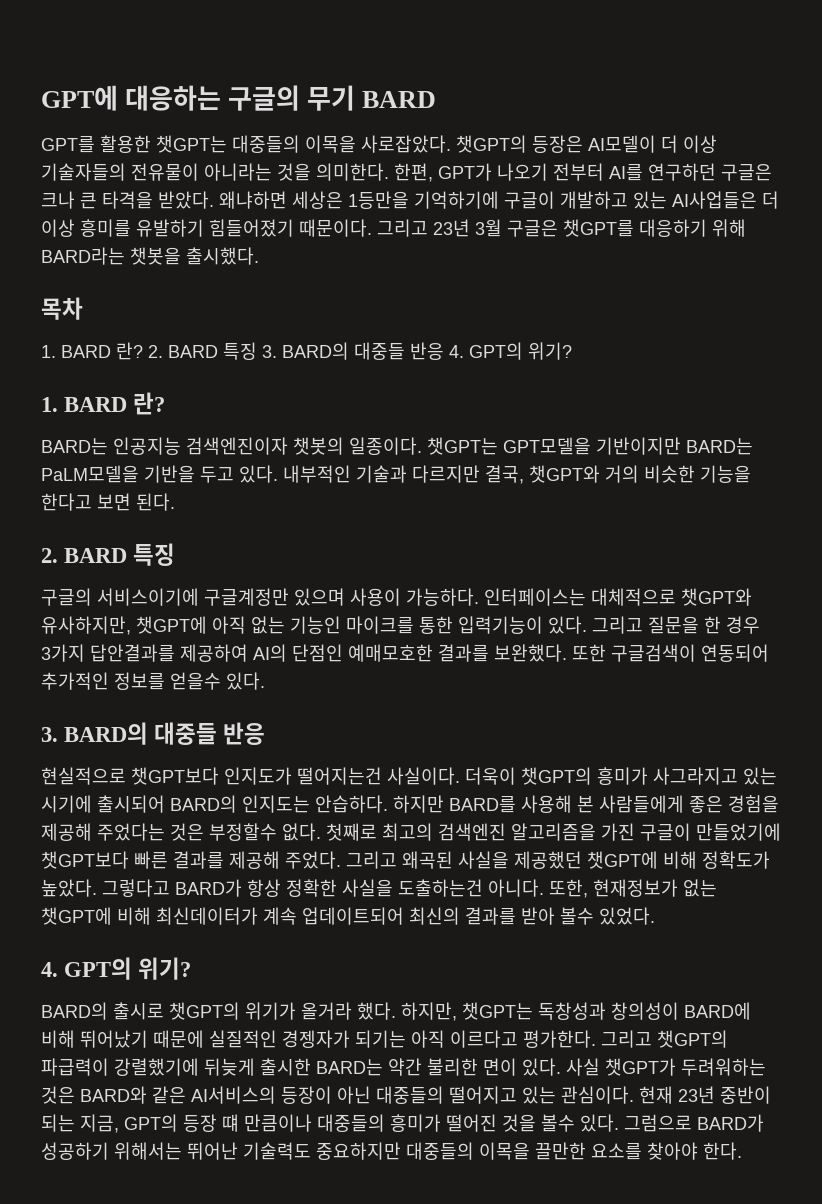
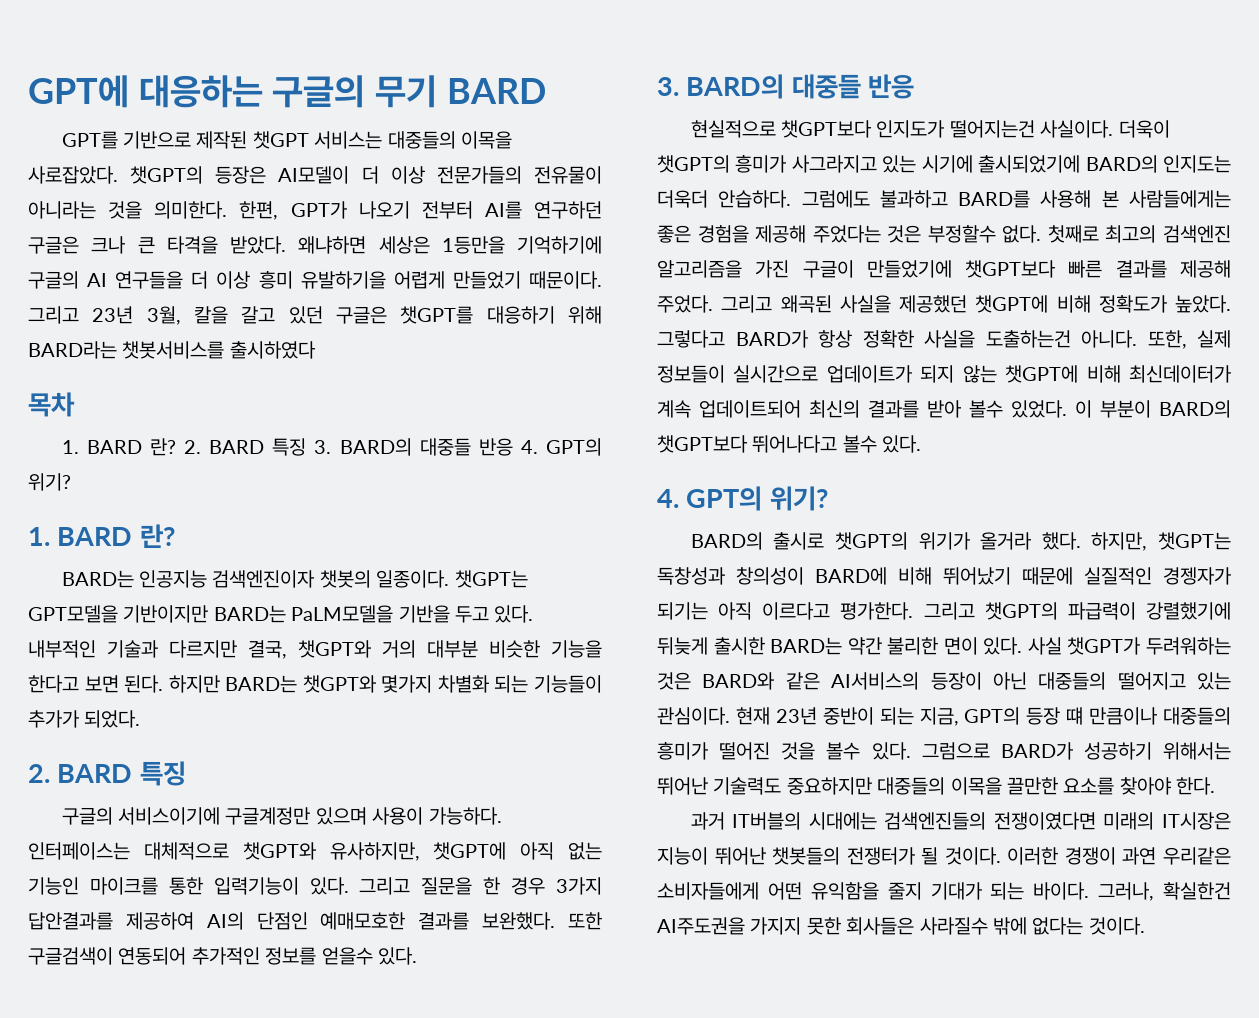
- GPT를 활용한 챗GPT는 대중들의 이목을 사로잡았다.
+ GPT를 기반으로 제작된 챗GPT 서비스는 대중들의 이목을 사로잡았다.
- 챗GPT의 등장은 AI모델이 더 이상 기술자들의 전유물이 아니라는 것을 의미한다.
+ 챗GPT의 등장은 AI모델이 더 이상 전문가들의 전유물이 아니라는 것을 의미한다.
- 왜냐하면 세상은 1등만을 기억하기에 구글이 개발하고 있는 AI사업들은 더 이상 흥미를 유발하기 힘들어졌기 때문이다. 그리고 23년 3월 구글은 챗GPT를 대응하기 위해 BARD라는 챗봇을 출시했다.
+ 왜냐하면 세상은 1등만을 기억하기에 구글의 AI 연구들을 더 이상 흥미 유발하기을 어렵게 만들었기 때문이다. 그리고 23년 3월, 칼을 갈고 있던 구글은 챗GPT를 대응하기 위해 BARD라는 챗봇서비스를 출시하였다
- 내부적인 기술과 다르지만 결국, 챗GPT와 거의 비슷한 기능을 한다고 보면 된다.
+ 내부적인 기술과 다르지만 결국, 챗GPT와 거의 대부분 비슷한 기능을 한다고 보면 된다. 하지만 BARD는 챗GPT와 몇가지 차별화 되는 기능들이 추가가 되었다.
- 더욱이 챗GPT의 흥미가 사그라지고 있는 시기에 출시되어 BARD의 인지도는 안습하다. 하지만 BARD를 사용해 본 사람들에게 좋은 경험을 제공해 주었다는 것은 부정할수 없다.
+ 더욱이 챗GPT의 흥미가 사그라지고 있는 시기에 출시되었기에 BARD의 인지도는 더욱더 안습하다. 그럼에도 불과하고 BARD를 사용해 본 사람들에게는 좋은 경험을 제공해 주었다는 것은 부정할수 없다.
- 또한, 현재정보가 없는 챗GPT에 비해 최신데이터가 계속 업데이트되어 최신의 결과를 받아 볼수 있었다.
+ 또한, 실제 정보들이 실시간으로 업데이트가 되지 않는 챗GPT에 비해 최신데이터가 계속 업데이트되어 최신의 결과를 받아 볼수 있었다. 이 부분이 BARD의 챗GPT보다 뛰어나다고 볼수 있다.
+ 과거 IT버블의 시대에는 검색엔진들의 전쟁이였다면 미래의 IT시장은 지능이 뛰어난 챗봇들의 전쟁터가 될 것이다. 이러한 경쟁이 과연 우리같은 소비자들에게 어떤 유익함을 줄지 기대가 되는 바이다. 그러나, 확실한건 AI주도권을 가지지 못한 회사들은 사라질수 밖에 없다는 것이다.

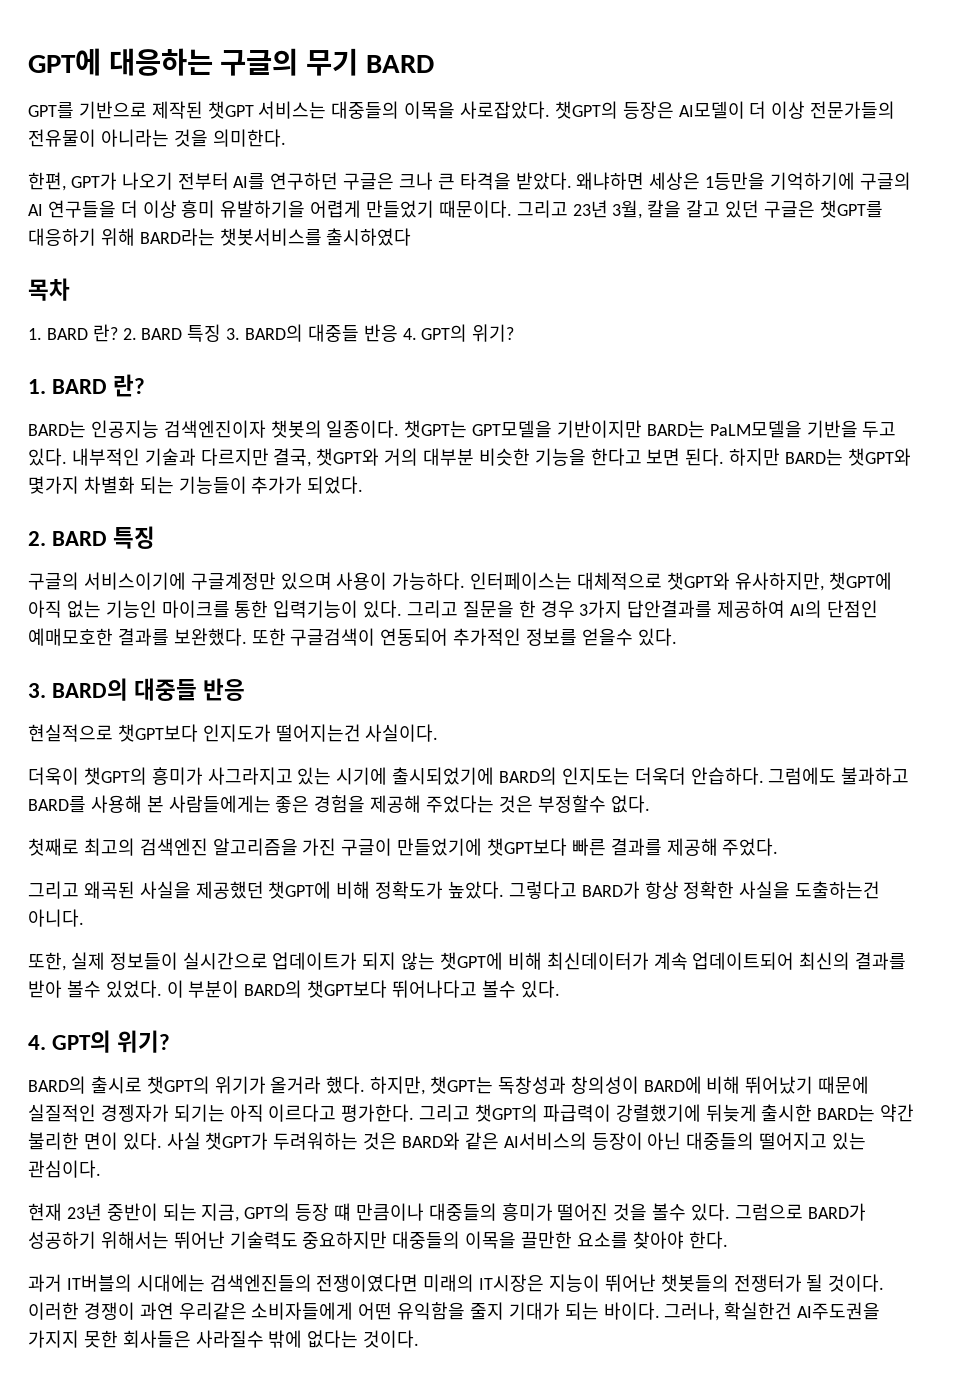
- 챗GPT의 등장은 AI모델이 더 이상 전문가들의 전유물이 아니라는 것을 의미한다. 한편, GPT가 나오기 전부터 AI를 연구하던 구글은 크나 큰 타격을 받았다.
+ 챗GPT의 등장은 AI모델이 더 이상 전문가들의 전유물이 아니라는 것을 의미한다.
+ 한편, GPT가 나오기 전부터 AI를 연구하던 구글은 크나 큰 타격을 받았다.
- 현실적으로 챗GPT보다 인지도가 떨어지는건 사실이다. 더욱이 챗GPT의 흥미가 사그라지고 있는 시기에 출시되었기에 BARD의 인지도는 더욱더 안습하다.
+ 현실적으로 챗GPT보다 인지도가 떨어지는건 사실이다.
+ 더욱이 챗GPT의 흥미가 사그라지고 있는 시기에 출시되었기에 BARD의 인지도는 더욱더 안습하다.
- 그럼에도 불과하고 BARD를 사용해 본 사람들에게는 좋은 경험을 제공해 주었다는 것은 부정할수 없다. 첫째로 최고의 검색엔진 알고리즘을 가진 구글이 만들었기에 챗GPT보다 빠른 결과를 제공해 주었다. 그리고 왜곡된 사실을 제공했던 챗GPT에 비해 정확도가 높았다.
+ 그럼에도 불과하고 BARD를 사용해 본 사람들에게는 좋은 경험을 제공해 주었다는 것은 부정할수 없다.
+ 첫째로 최고의 검색엔진 알고리즘을 가진 구글이 만들었기에 챗GPT보다 빠른 결과를 제공해 주었다.
+ 그리고 왜곡된 사실을 제공했던 챗GPT에 비해 정확도가 높았다.
- 그렇다고 BARD가 항상 정확한 사실을 도출하는건 아니다. 또한, 실제 정보들이 실시간으로 업데이트가 되지 않는 챗GPT에 비해 최신데이터가 계속 업데이트되어 최신의 결과를 받아 볼수 있었다.
+ 그렇다고 BARD가 항상 정확한 사실을 도출하는건 아니다.
+ 또한, 실제 정보들이 실시간으로 업데이트가 되지 않는 챗GPT에 비해 최신데이터가 계속 업데이트되어 최신의 결과를 받아 볼수 있었다.
- 사실 챗GPT가 두려워하는 것은 BARD와 같은 AI서비스의 등장이 아닌 대중들의 떨어지고 있는 관심이다. 현재 23년 중반이 되는 지금, GPT의 등장 떄 만큼이나 대중들의 흥미가 떨어진 것을 볼수 있다.
+ 사실 챗GPT가 두려워하는 것은 BARD와 같은 AI서비스의 등장이 아닌 대중들의 떨어지고 있는 관심이다.
+ 현재 23년 중반이 되는 지금, GPT의 등장 떄 만큼이나 대중들의 흥미가 떨어진 것을 볼수 있다.

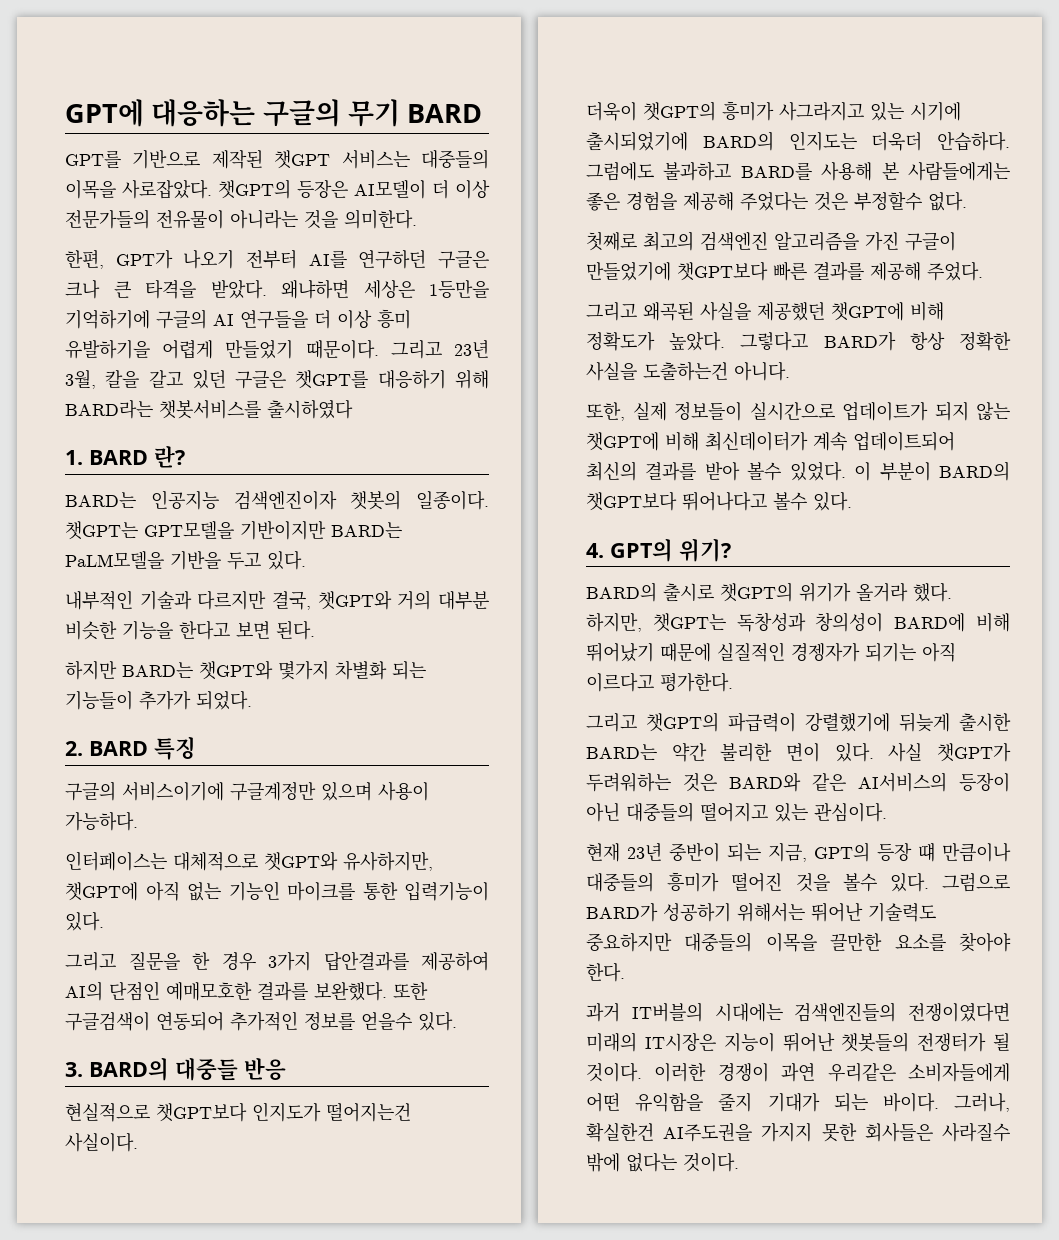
- 목차
- 1. BARD 란? 2. BARD 특징 3. BARD의 대중들 반응 4. GPT의 위기?
- 챗GPT는 GPT모델을 기반이지만 BARD는 PaLM모델을 기반을 두고 있다. 내부적인 기술과 다르지만 결국, 챗GPT와 거의 대부분 비슷한 기능을 한다고 보면 된다. 하지만 BARD는 챗GPT와 몇가지 차별화 되는 기능들이 추가가 되었다.
+ 챗GPT는 GPT모델을 기반이지만 BARD는 PaLM모델을 기반을 두고 있다.
+ 내부적인 기술과 다르지만 결국, 챗GPT와 거의 대부분 비슷한 기능을 한다고 보면 된다.
+ 하지만 BARD는 챗GPT와 몇가지 차별화 되는 기능들이 추가가 되었다.
- 구글의 서비스이기에 구글계정만 있으며 사용이 가능하다. 인터페이스는 대체적으로 챗GPT와 유사하지만, 챗GPT에 아직 없는 기능인 마이크를 통한 입력기능이 있다. 그리고 질문을 한 경우 3가지 답안결과를 제공하여 AI의 단점인 예매모호한 결과를 보완했다.
+ 구글의 서비스이기에 구글계정만 있으며 사용이 가능하다.
+ 인터페이스는 대체적으로 챗GPT와 유사하지만, 챗GPT에 아직 없는 기능인 마이크를 통한 입력기능이 있다.
+ 그리고 질문을 한 경우 3가지 답안결과를 제공하여 AI의 단점인 예매모호한 결과를 보완했다.
- 하지만, 챗GPT는 독창성과 창의성이 BARD에 비해 뛰어났기 때문에 실질적인 경젱자가 되기는 아직 이르다고 평가한다. 그리고 챗GPT의 파급력이 강렬했기에 뒤늦게 출시한 BARD는 약간 불리한 면이 있다.
+ 하지만, 챗GPT는 독창성과 창의성이 BARD에 비해 뛰어났기 때문에 실질적인 경젱자가 되기는 아직 이르다고 평가한다.
+ 그리고 챗GPT의 파급력이 강렬했기에 뒤늦게 출시한 BARD는 약간 불리한 면이 있다.

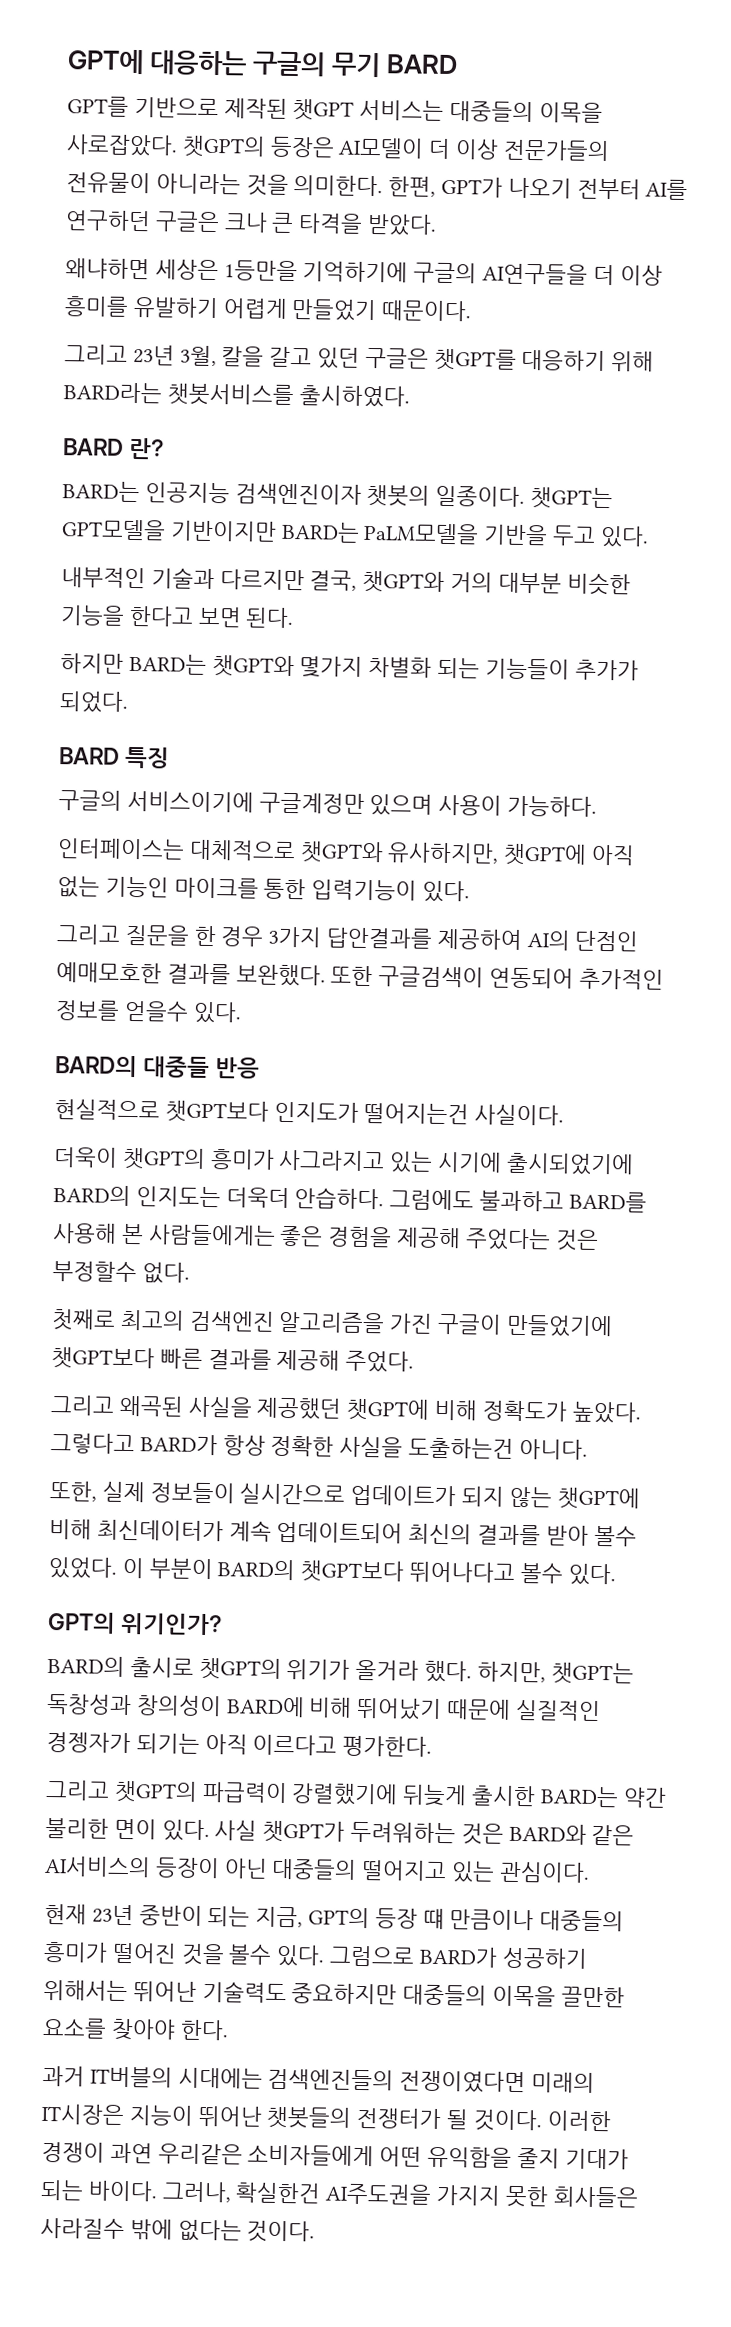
- 챗GPT의 등장은 AI모델이 더 이상 전문가들의 전유물이 아니라는 것을 의미한다.
- 한편, GPT가 나오기 전부터 AI를 연구하던 구글은 크나 큰 타격을 받았다. 왜냐하면 세상은 1등만을 기억하기에 구글의 AI 연구들을 더 이상 흥미 유발하기을 어렵게 만들었기 때문이다. 그리고 23년 3월, 칼을 갈고 있던 구글은 챗GPT를 대응하기 위해 BARD라는 챗봇서비스를 출시하였다
- 1. BARD 란?
+ 챗GPT의 등장은 AI모델이 더 이상 전문가들의 전유물이 아니라는 것을 의미한다. 한편, GPT가 나오기 전부터 AI를 연구하던 구글은 크나 큰 타격을 받았다.
+ 왜냐하면 세상은 1등만을 기억하기에 구글의 AI연구들을 더 이상 흥미를 유발하기 어렵게 만들었기 때문이다.
+ 그리고 23년 3월, 칼을 갈고 있던 구글은 챗GPT를 대응하기 위해 BARD라는 챗봇서비스를 출시하였다.
+ BARD 란?
- 2. BARD 특징
+ BARD 특징
- 3. BARD의 대중들 반응
+ BARD의 대중들 반응
- 4. GPT의 위기?
+ GPT의 위기인가?

